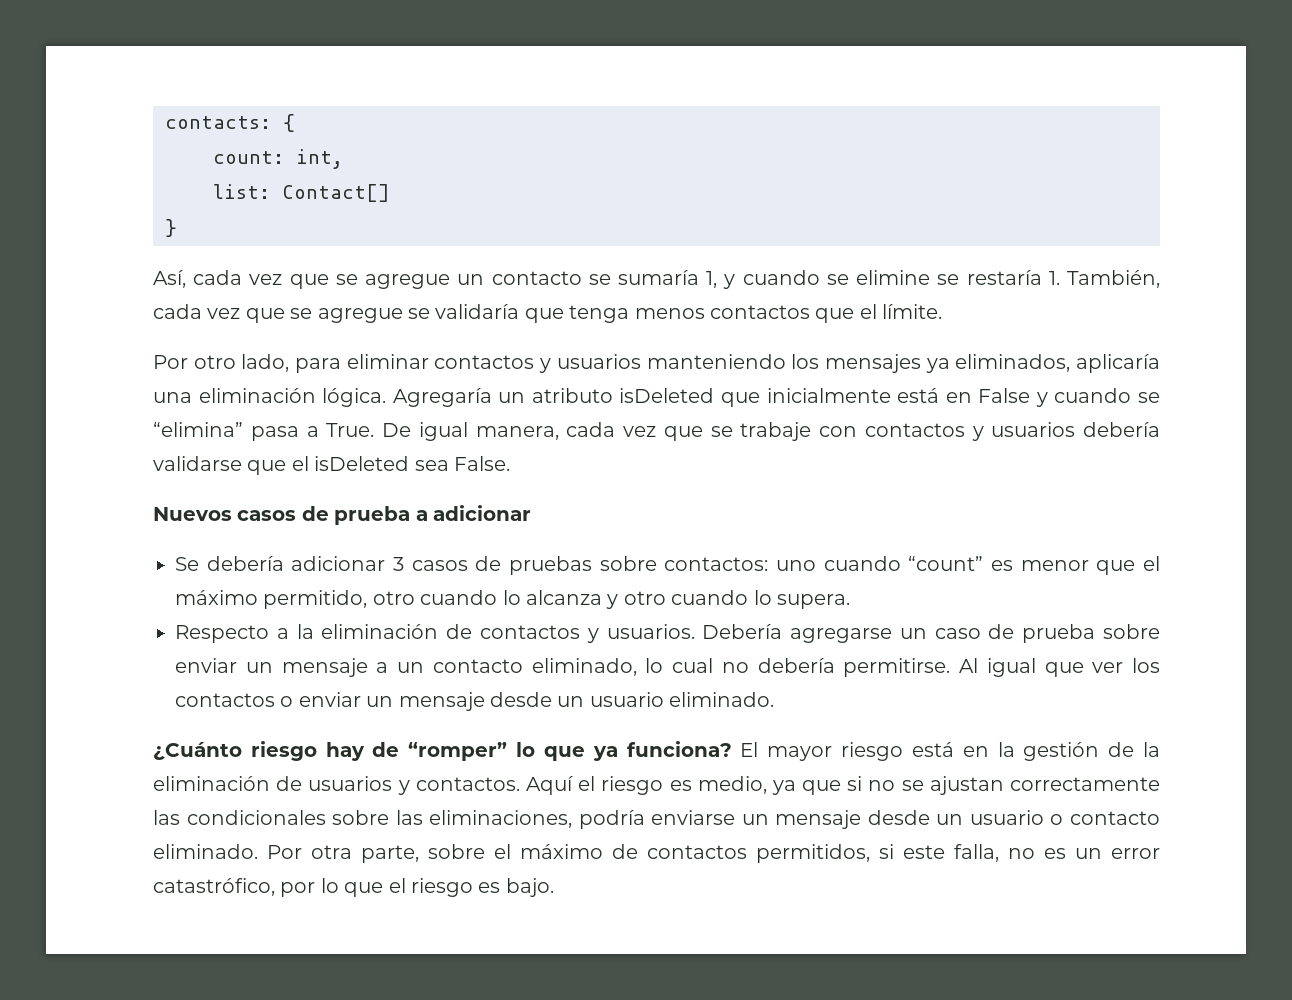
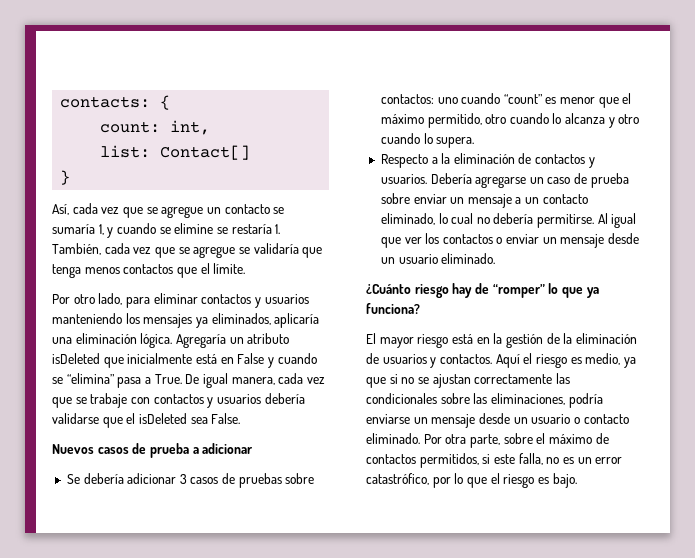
- ¿Cuánto riesgo hay de “romper” lo que ya funciona? El mayor riesgo está en la gestión de la eliminación de usuarios y contactos.
+ ¿Cuánto riesgo hay de “romper” lo que ya funciona?
+ El mayor riesgo está en la gestión de la eliminación de usuarios y contactos.

